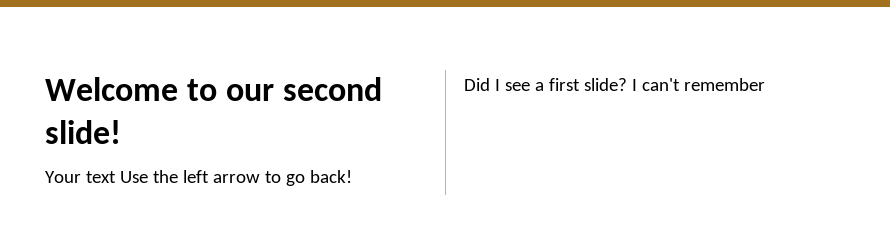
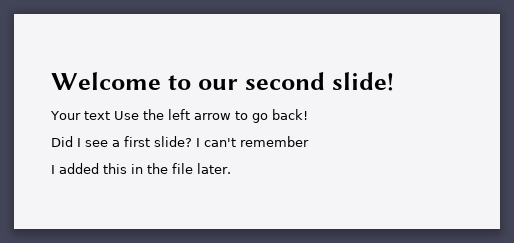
+ I added this in the file later.

